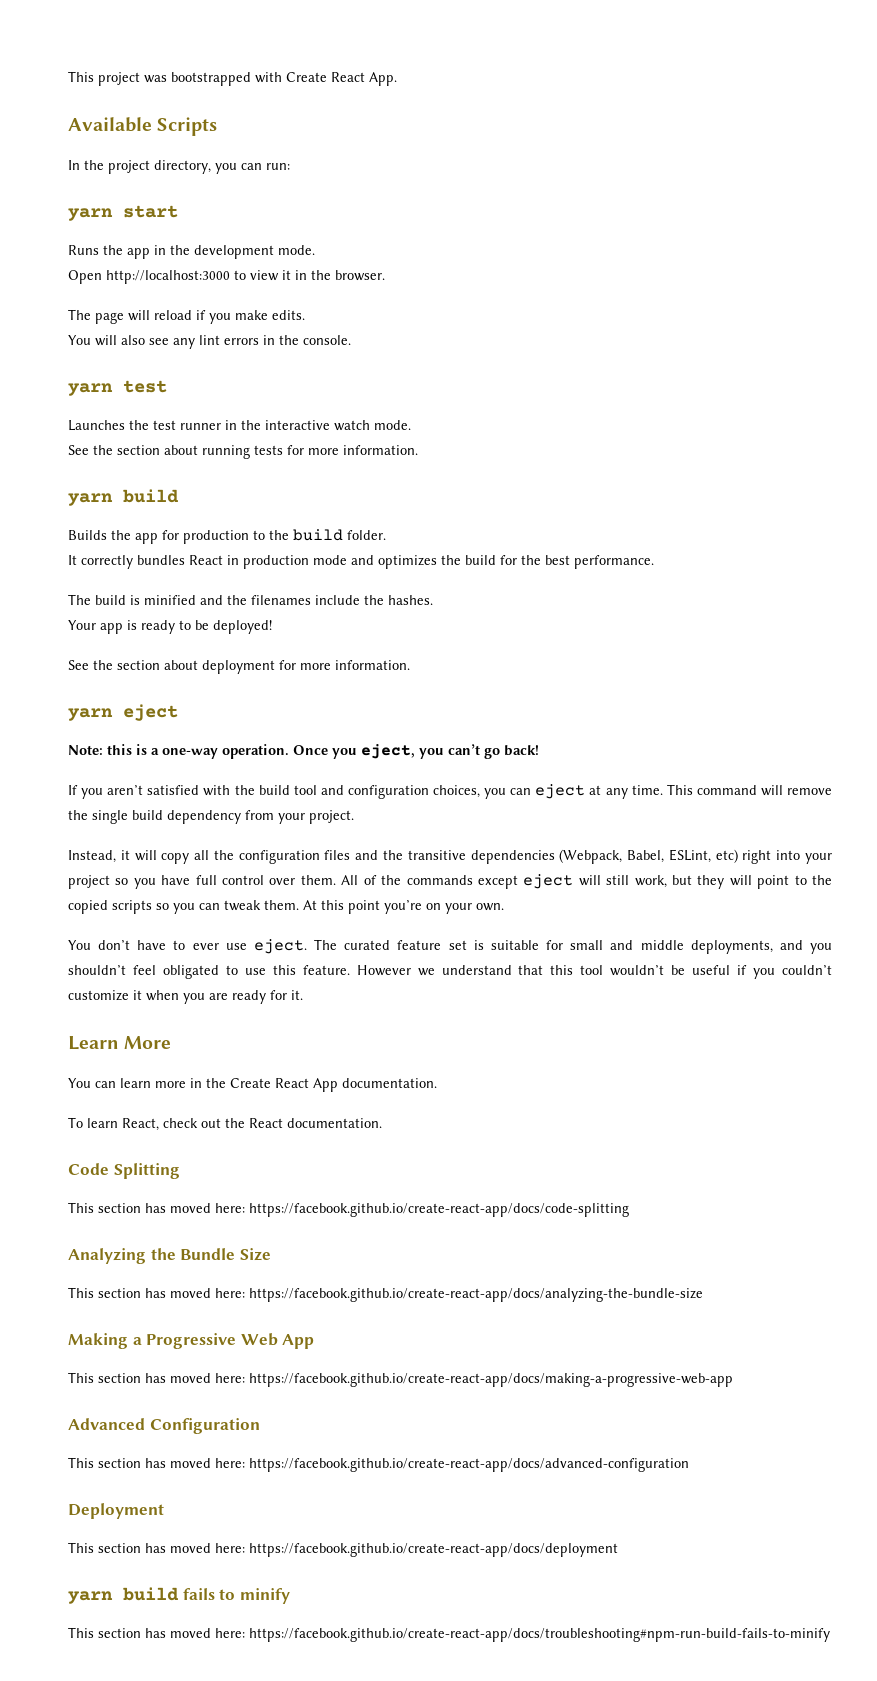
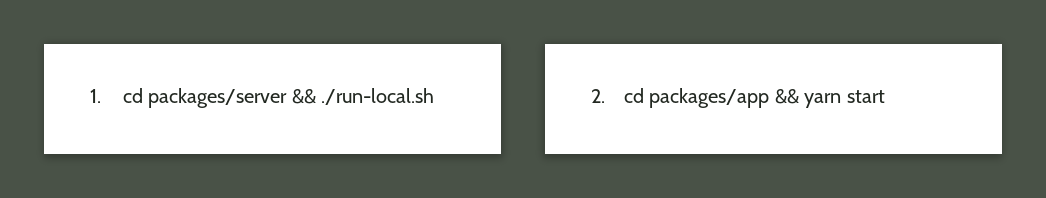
- This project was bootstrapped with Create React App.
- Available Scripts
- In the project directory, you can run:
- yarn start
- Runs the app in the development mode.
- Open http://localhost:3000 to view it in the browser.
- The page will reload if you make edits.
- You will also see any lint errors in the console.
- yarn test
- Launches the test runner in the interactive watch mode.
- See the section about running tests for more information.
- yarn build
- Builds the app for production to the build folder.
- It correctly bundles React in production mode and optimizes the build for the best performance.
- The build is minified and the filenames include the hashes.
- Your app is ready to be deployed!
- See the section about deployment for more information.
- yarn eject
- Note: this is a one-way operation. Once you eject, you can’t go back!
- If you aren’t satisfied with the build tool and configuration choices, you can eject at any time. This command will remove the single build dependency from your project.
- Instead, it will copy all the configuration files and the transitive dependencies (Webpack, Babel, ESLint, etc) right into your project so you have full control over them. All of the commands except eject will still work, but they will point to the copied scripts so you can tweak them. At this point you’re on your own.
- You don’t have to ever use eject. The curated feature set is suitable for small and middle deployments, and you shouldn’t feel obligated to use this feature. However we understand that this tool wouldn’t be useful if you couldn’t customize it when you are ready for it.
- Learn More
- You can learn more in the Create React App documentation.
- To learn React, check out the React documentation.
- Code Splitting
- This section has moved here: https://facebook.github.io/create-react-app/docs/code-splitting
- Analyzing the Bundle Size
- This section has moved here: https://facebook.github.io/create-react-app/docs/analyzing-the-bundle-size
- Making a Progressive Web App
- This section has moved here: https://facebook.github.io/create-react-app/docs/making-a-progressive-web-app
- Advanced Configuration
- This section has moved here: https://facebook.github.io/create-react-app/docs/advanced-configuration
- Deployment
- This section has moved here: https://facebook.github.io/create-react-app/docs/deployment
- yarn build fails to minify
- This section has moved here: https://facebook.github.io/create-react-app/docs/troubleshooting#npm-run-build-fails-to-minify
+ 1. cd packages/server && ./run-local.sh
+ 2. cd packages/app && yarn start

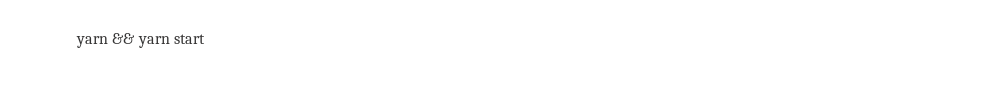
- 1. cd packages/server && ./run-local.sh
- 2. cd packages/app && yarn start
+ yarn && yarn start

